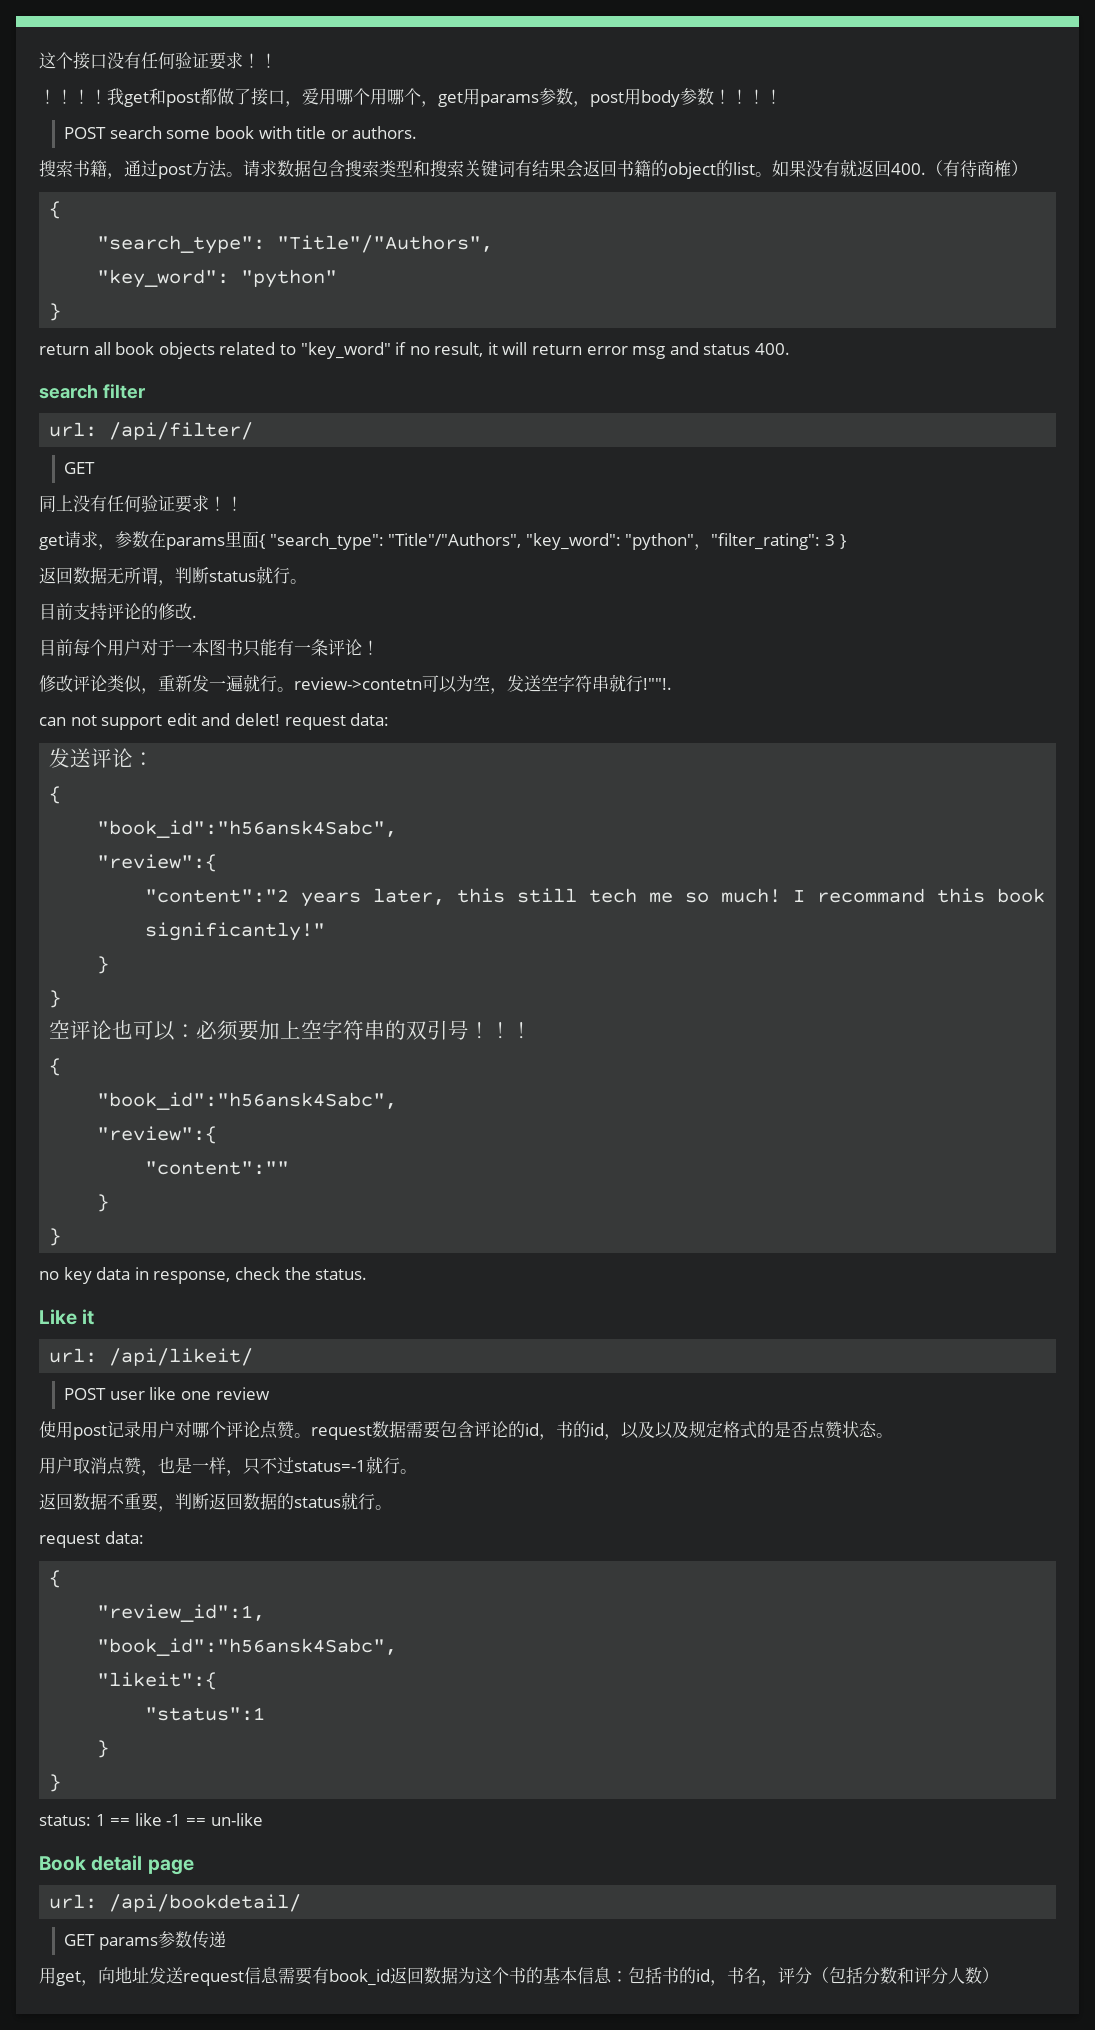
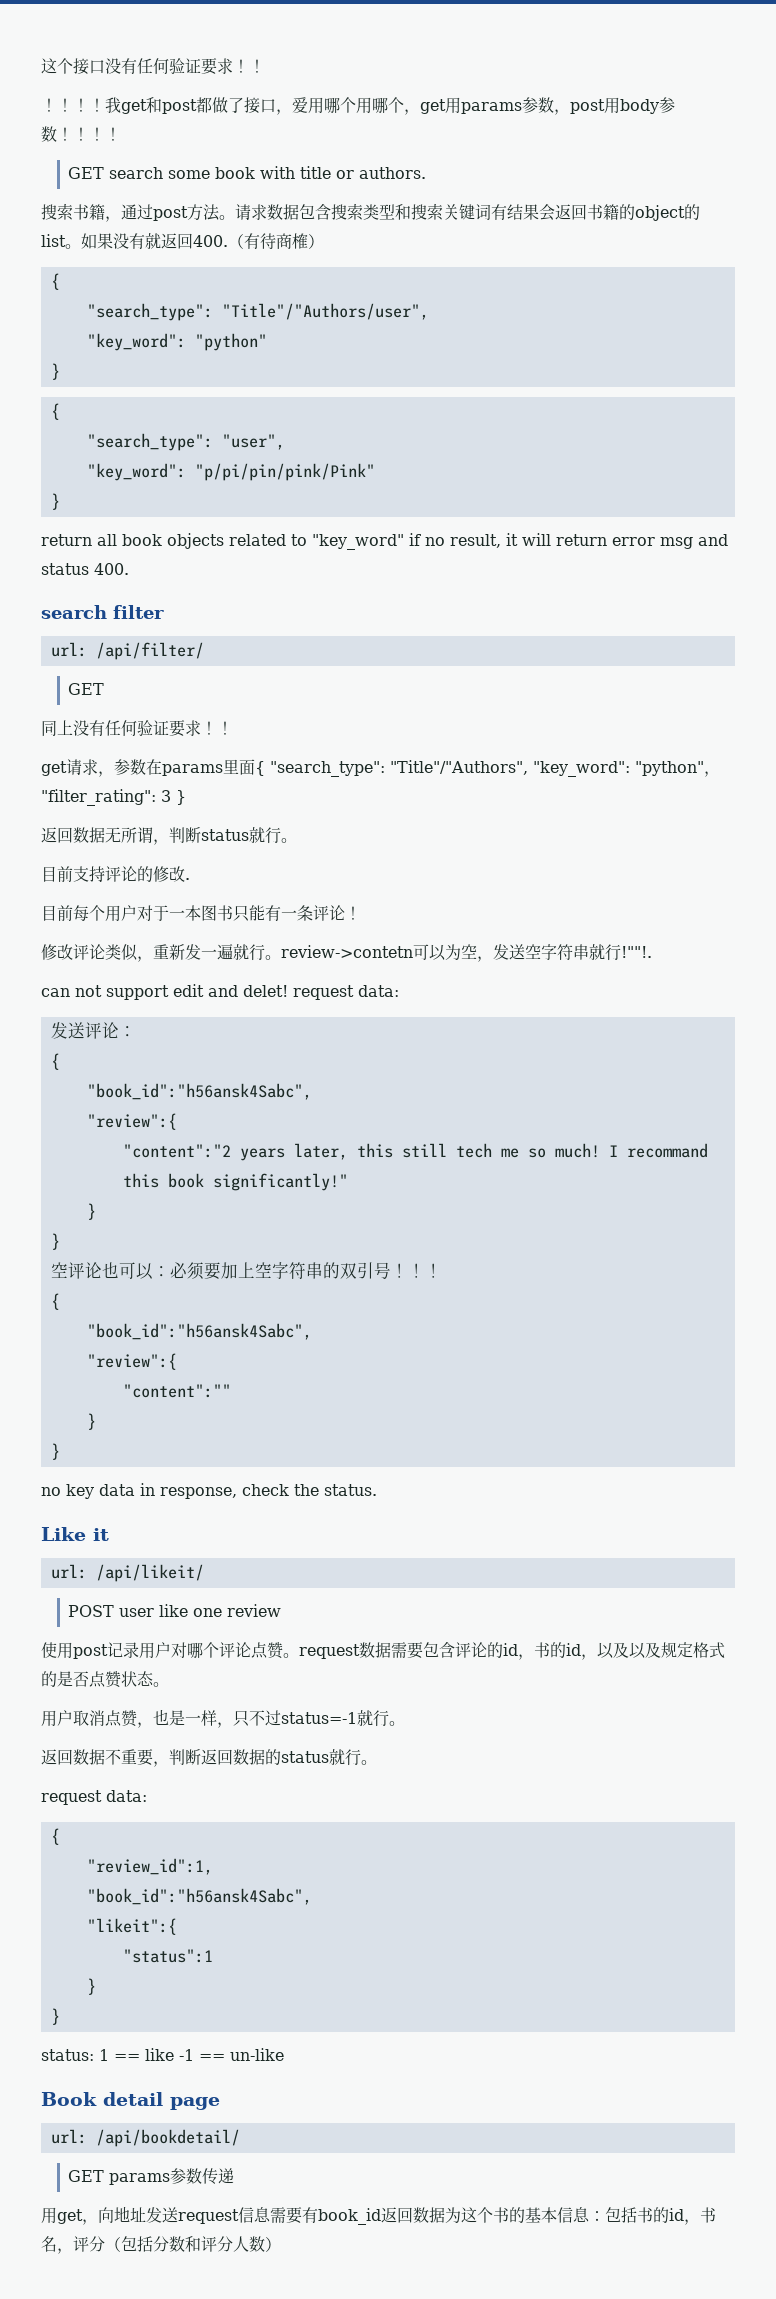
- POST search some book with title or authors.
+ GET search some book with title or authors.
  如果没有就返回400.（有待商榷）
  {
- "search_type": "Title"/"Authors",
+ "search_type": "Title"/"Authors/user",
  "key_word": "python"
+ }
+ {
+ "search_type": "user",
+ "key_word": "p/pi/pin/pink/Pink"

